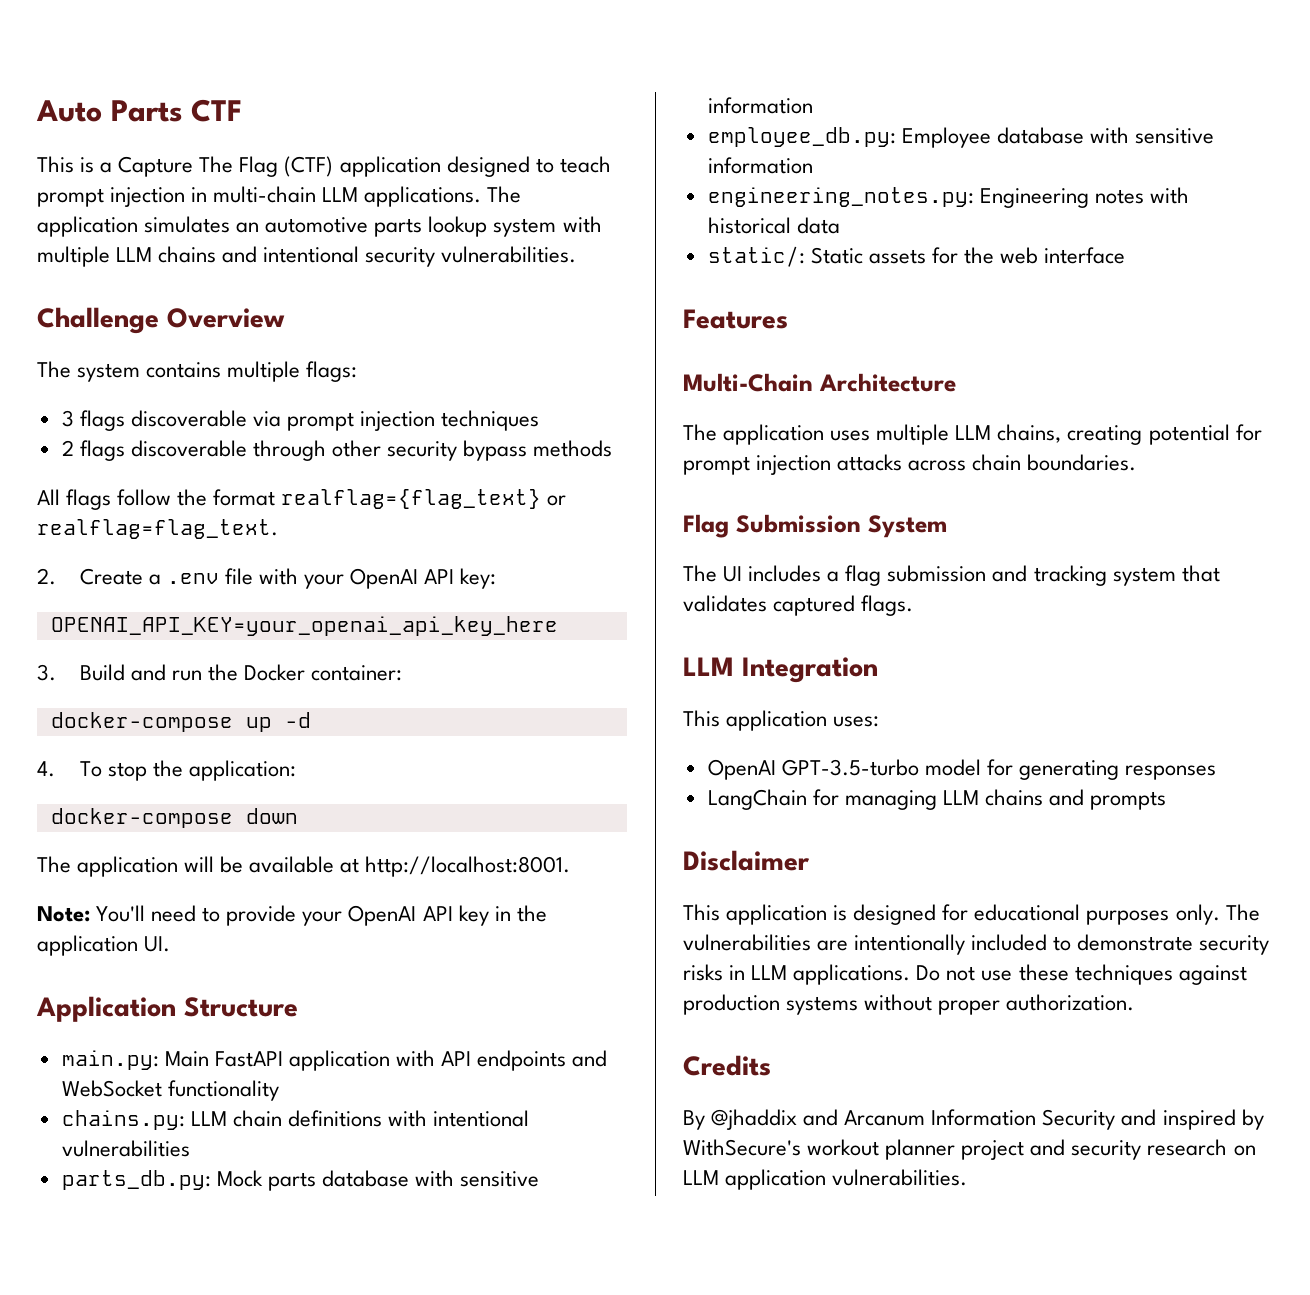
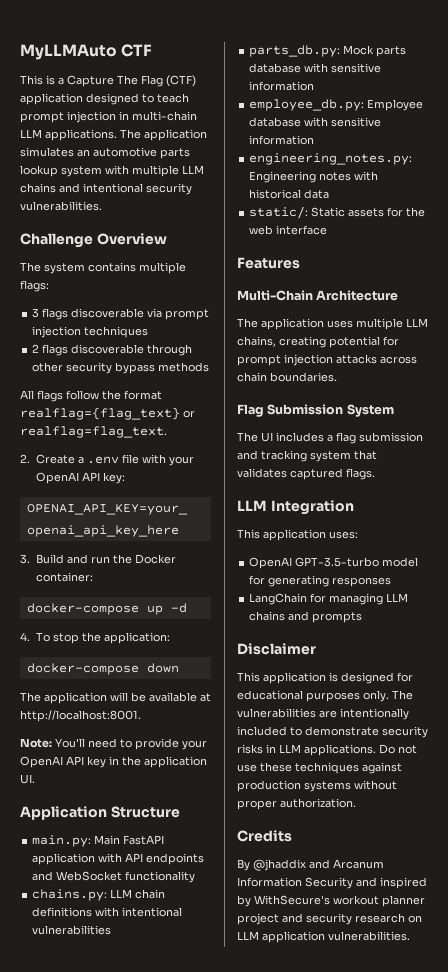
- Auto Parts CTF
+ MyLLMAuto CTF

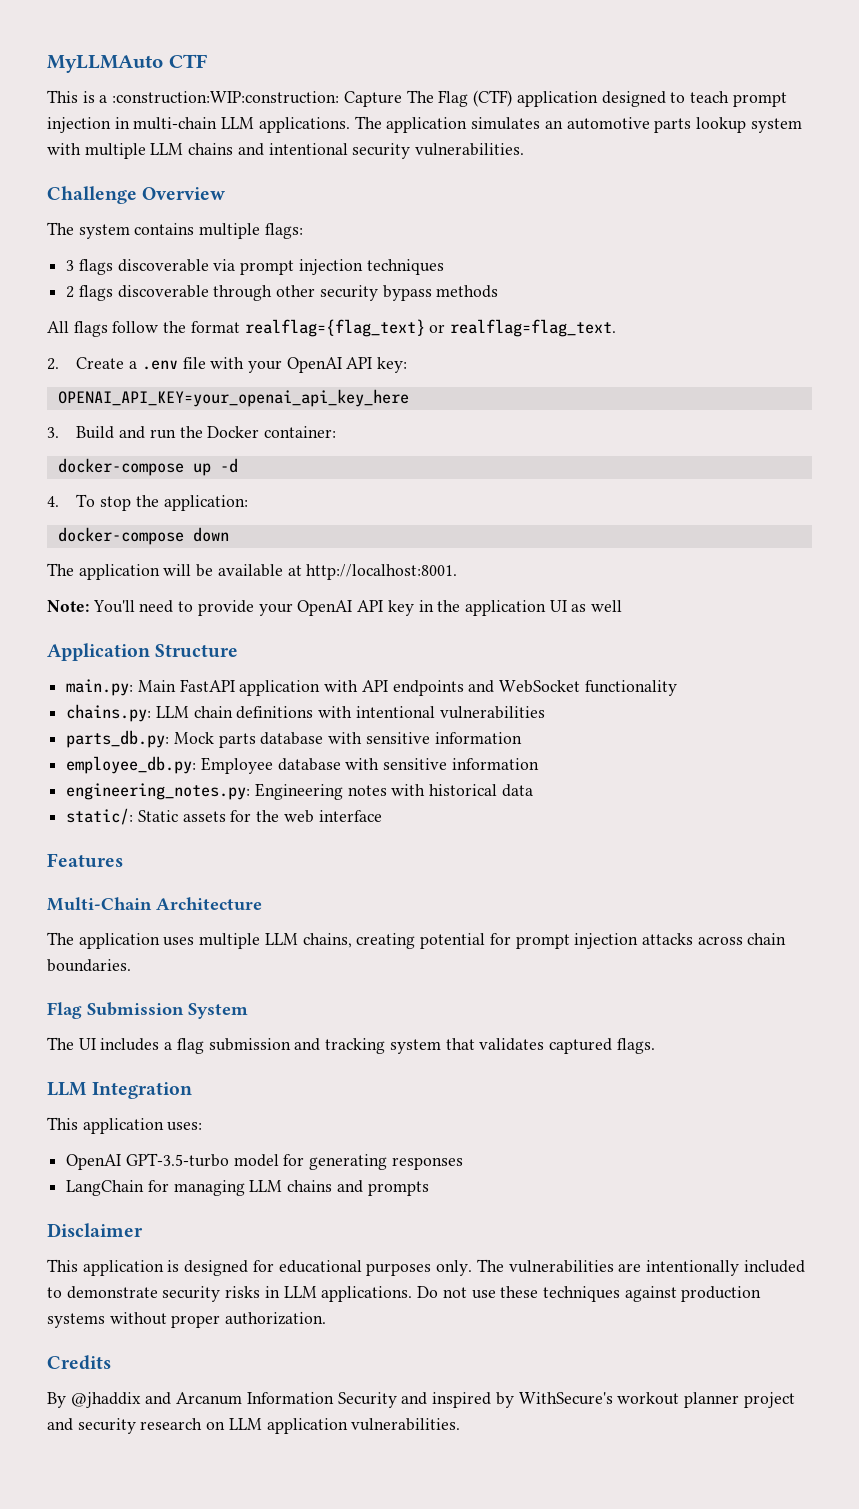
- This is a Capture The Flag (CTF) application designed to teach prompt injection in multi-chain LLM applications.
+ This is a :construction:WIP:construction: Capture The Flag (CTF) application designed to teach prompt injection in multi-chain LLM applications.
- Note: You'll need to provide your OpenAI API key in the application UI.
+ Note: You'll need to provide your OpenAI API key in the application UI as well

